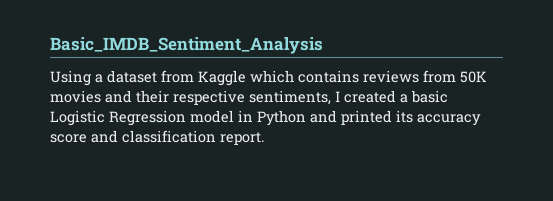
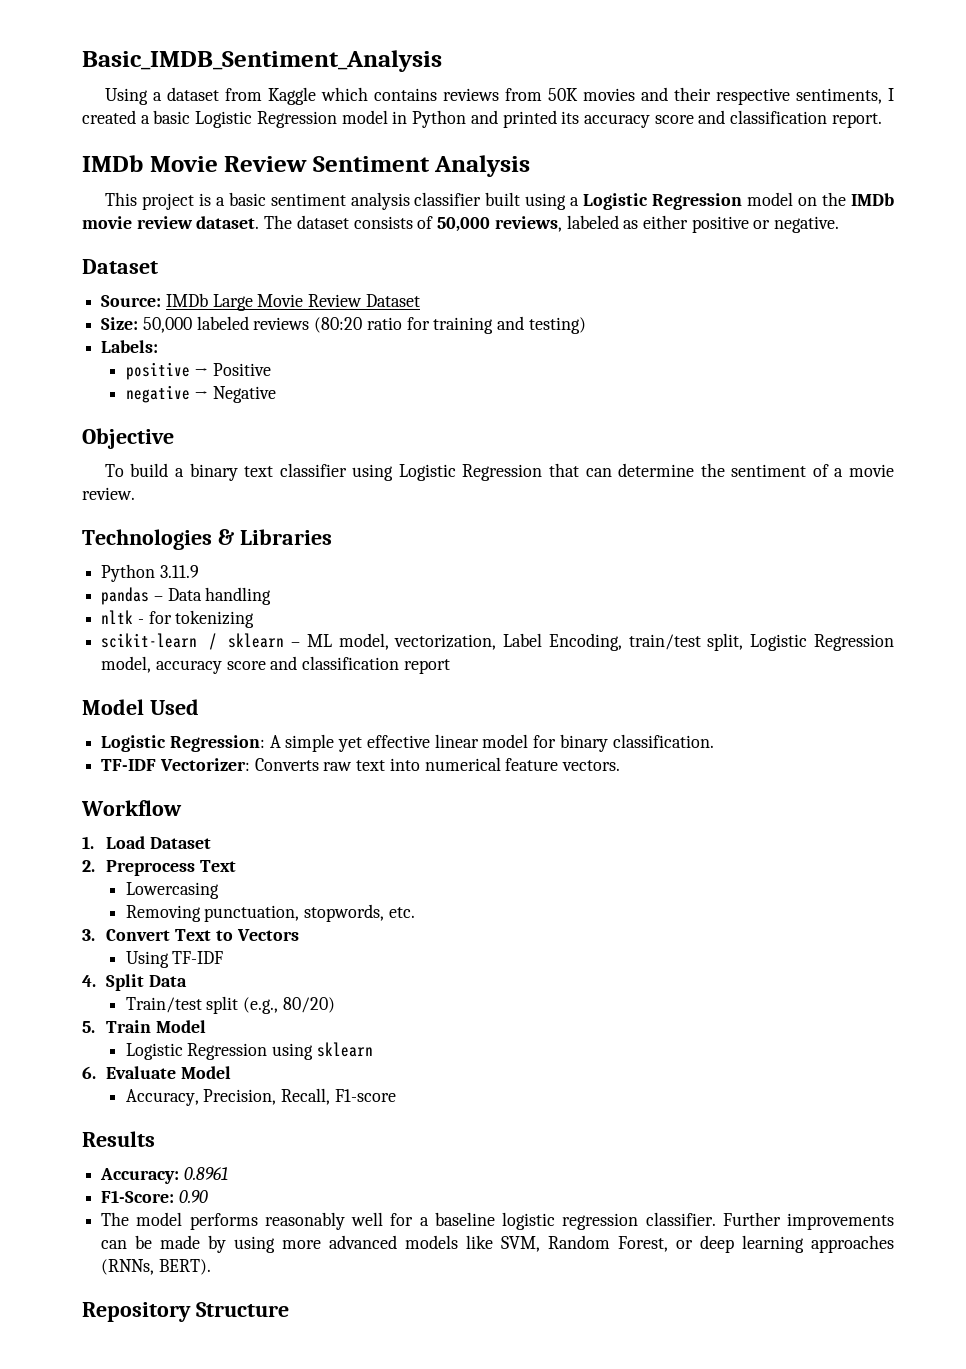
+ IMDb Movie Review Sentiment Analysis
+ This project is a basic sentiment analysis classifier built using a Logistic Regression model on the IMDb movie review dataset. The dataset consists of 50,000 reviews, labeled as either positive or negative.
+ Dataset
+ Source: IMDb Large Movie Review Dataset
+ Size: 50,000 labeled reviews (80:20 ratio for training and testing)
+ Labels:
+ positive → Positive
+ negative → Negative
+ Objective
+ To build a binary text classifier using Logistic Regression that can determine the sentiment of a movie review.
+ Technologies & Libraries
+ Python 3.11.9
+ pandas – Data handling
+ nltk - for tokenizing
+ scikit-learn / sklearn – ML model, vectorization, Label Encoding, train/test split, Logistic Regression model, accuracy score and classification report
+ Model Used
+ Logistic Regression: A simple yet effective linear model for binary classification.
+ TF-IDF Vectorizer: Converts raw text into numerical feature vectors.
+ Workflow
+ 1. Load Dataset
+ 2. Preprocess Text
+ Lowercasing
+ Removing punctuation, stopwords, etc.
+ 3. Convert Text to Vectors
+ Using TF-IDF
+ 4. Split Data
+ Train/test split (e.g., 80/20)
+ 5. Train Model
+ Logistic Regression using sklearn
+ 6. Evaluate Model
+ Accuracy, Precision, Recall, F1-score
+ Results
+ Accuracy: 0.8961
+ F1-Score: 0.90
+ The model performs reasonably well for a baseline logistic regression classifier. Further improvements can be made by using more advanced models like SVM, Random Forest, or deep learning approaches (RNNs, BERT).
+ Repository Structure

